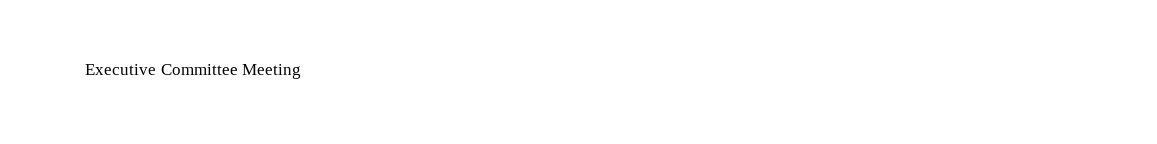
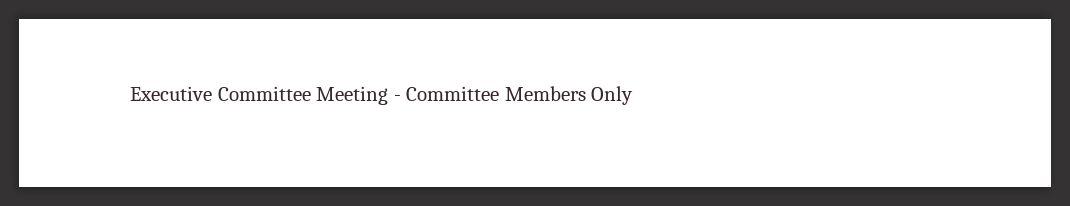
- Executive Committee Meeting
+ Executive Committee Meeting - Committee Members Only

